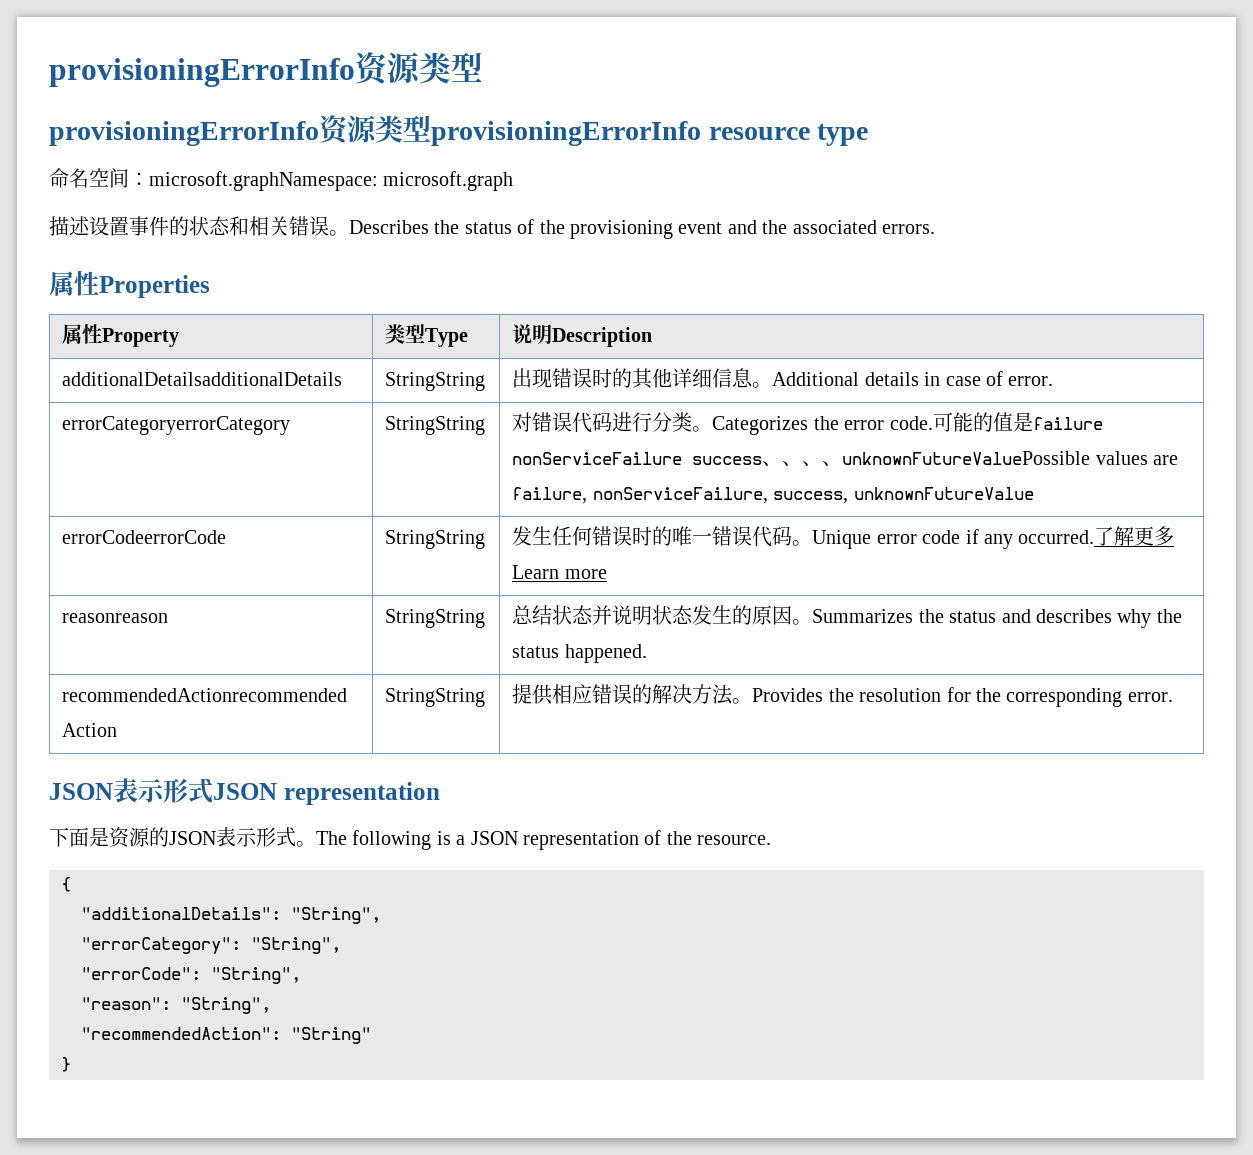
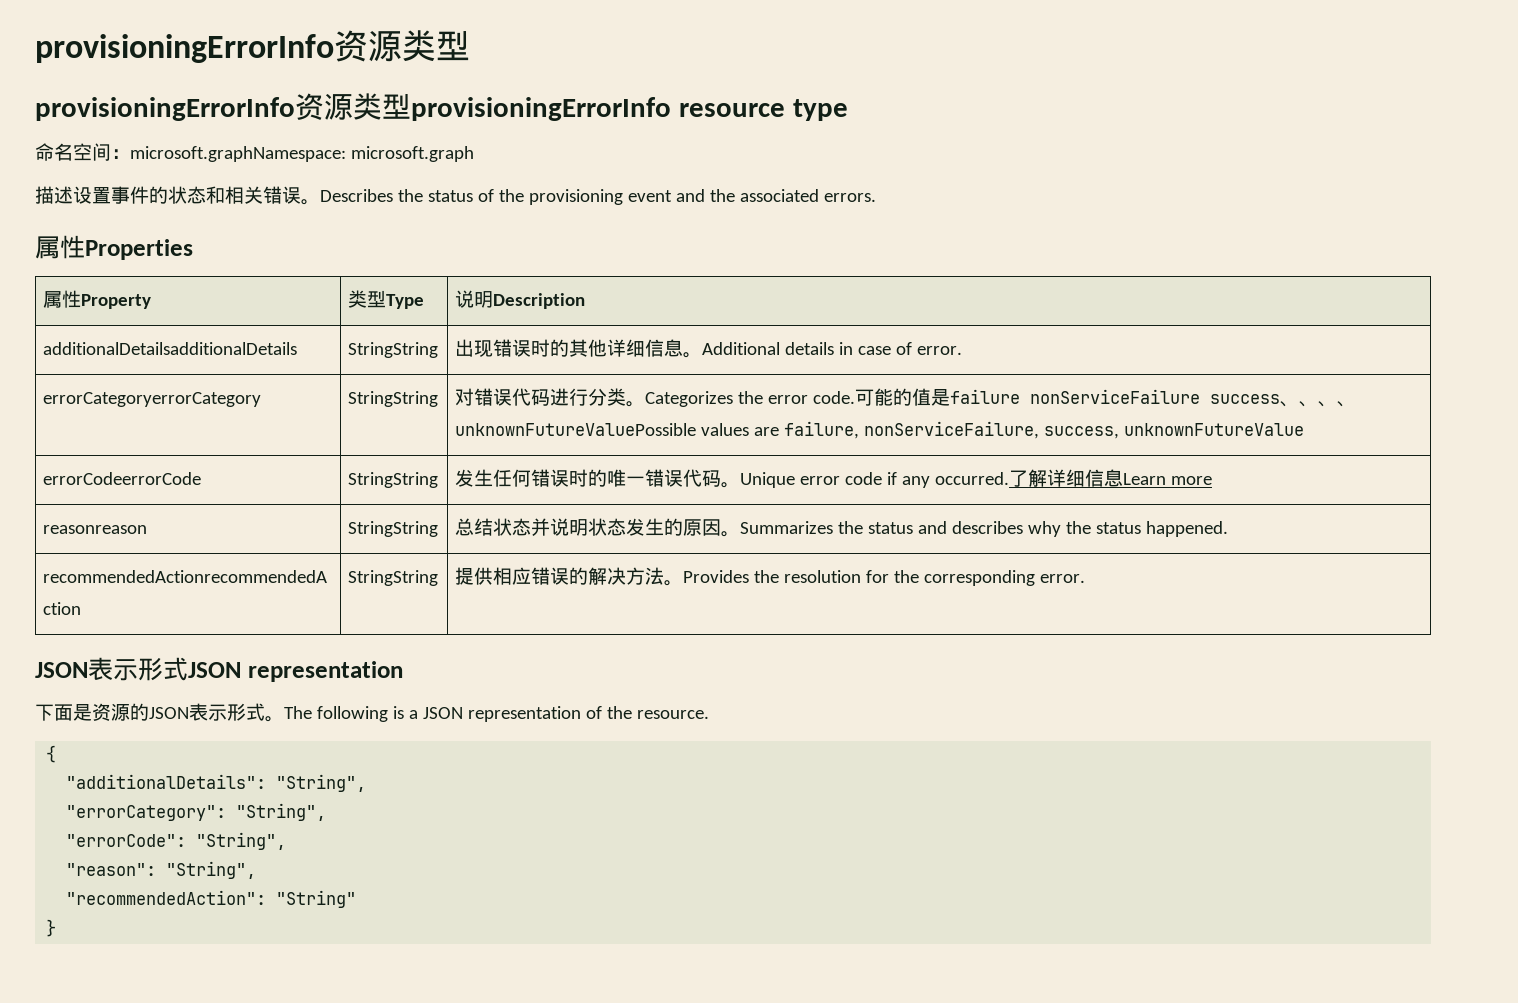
- errorCodeerrorCode | StringString | 发生任何错误时的唯一错误代码。Unique error code if any occurred.了解更多Learn more
+ errorCodeerrorCode | StringString | 发生任何错误时的唯一错误代码。Unique error code if any occurred.了解详细信息Learn more

